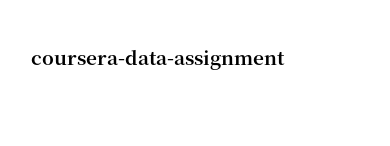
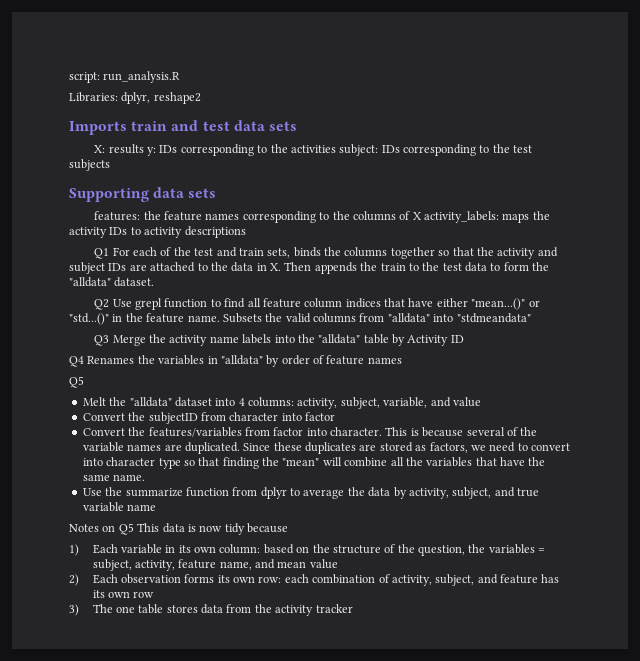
- coursera-data-assignment
+ script: run_analysis.R
+ Libraries: dplyr, reshape2
+ Imports train and test data sets
+ X: results y: IDs corresponding to the activities subject: IDs corresponding to the test subjects
+ Supporting data sets
+ features: the feature names corresponding to the columns of X activity_labels: maps the activity IDs to activity descriptions
+ Q1 For each of the test and train sets, binds the columns together so that the activity and subject IDs are attached to the data in X. Then appends the train to the test data to form the "alldata" dataset.
+ Q2 Use grepl function to find all feature column indices that have either "mean...()" or "std...()" in the feature name. Subsets the valid columns from "alldata" into "stdmeandata"
+ Q3 Merge the activity name labels into the "alldata" table by Activity ID
+ Q4 Renames the variables in "alldata" by order of feature names
+ Q5
+ Melt the "alldata" dataset into 4 columns: activity, subject, variable, and value
+ Convert the subjectID from character into factor
+ Convert the features/variables from factor into character. This is because several of the variable names are duplicated. Since these duplicates are stored as factors, we need to convert into character type so that finding the "mean" will combine all the variables that have the same name.
+ Use the summarize function from dplyr to average the data by activity, subject, and true variable name
+ Notes on Q5 This data is now tidy because
+ 1) Each variable in its own column: based on the structure of the question, the variables = subject, activity, feature name, and mean value
+ 2) Each observation forms its own row: each combination of activity, subject, and feature has its own row
+ 3) The one table stores data from the activity tracker

